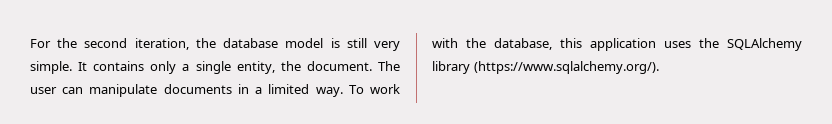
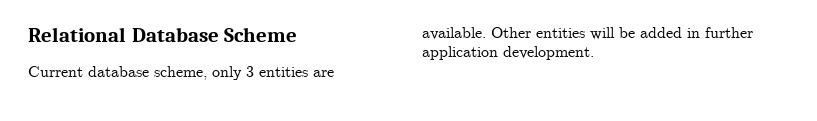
- For the second iteration, the database model is still very simple. It contains only a single entity, the document. The user can manipulate documents in a limited way. To work with the database, this application uses the SQLAlchemy library (https://www.sqlalchemy.org/).
+ Relational Database Scheme
+ Current database scheme, only 3 entities are available. Other entities will be added in further application development.

